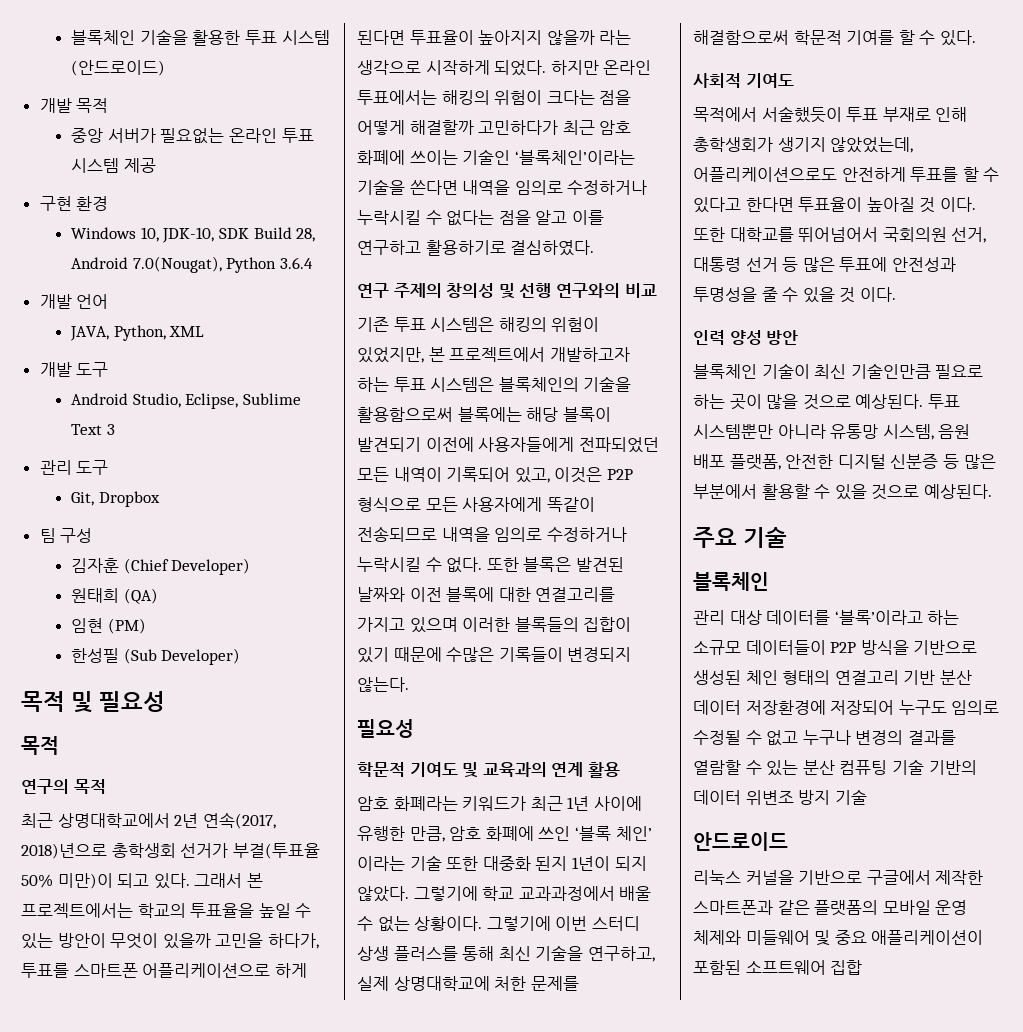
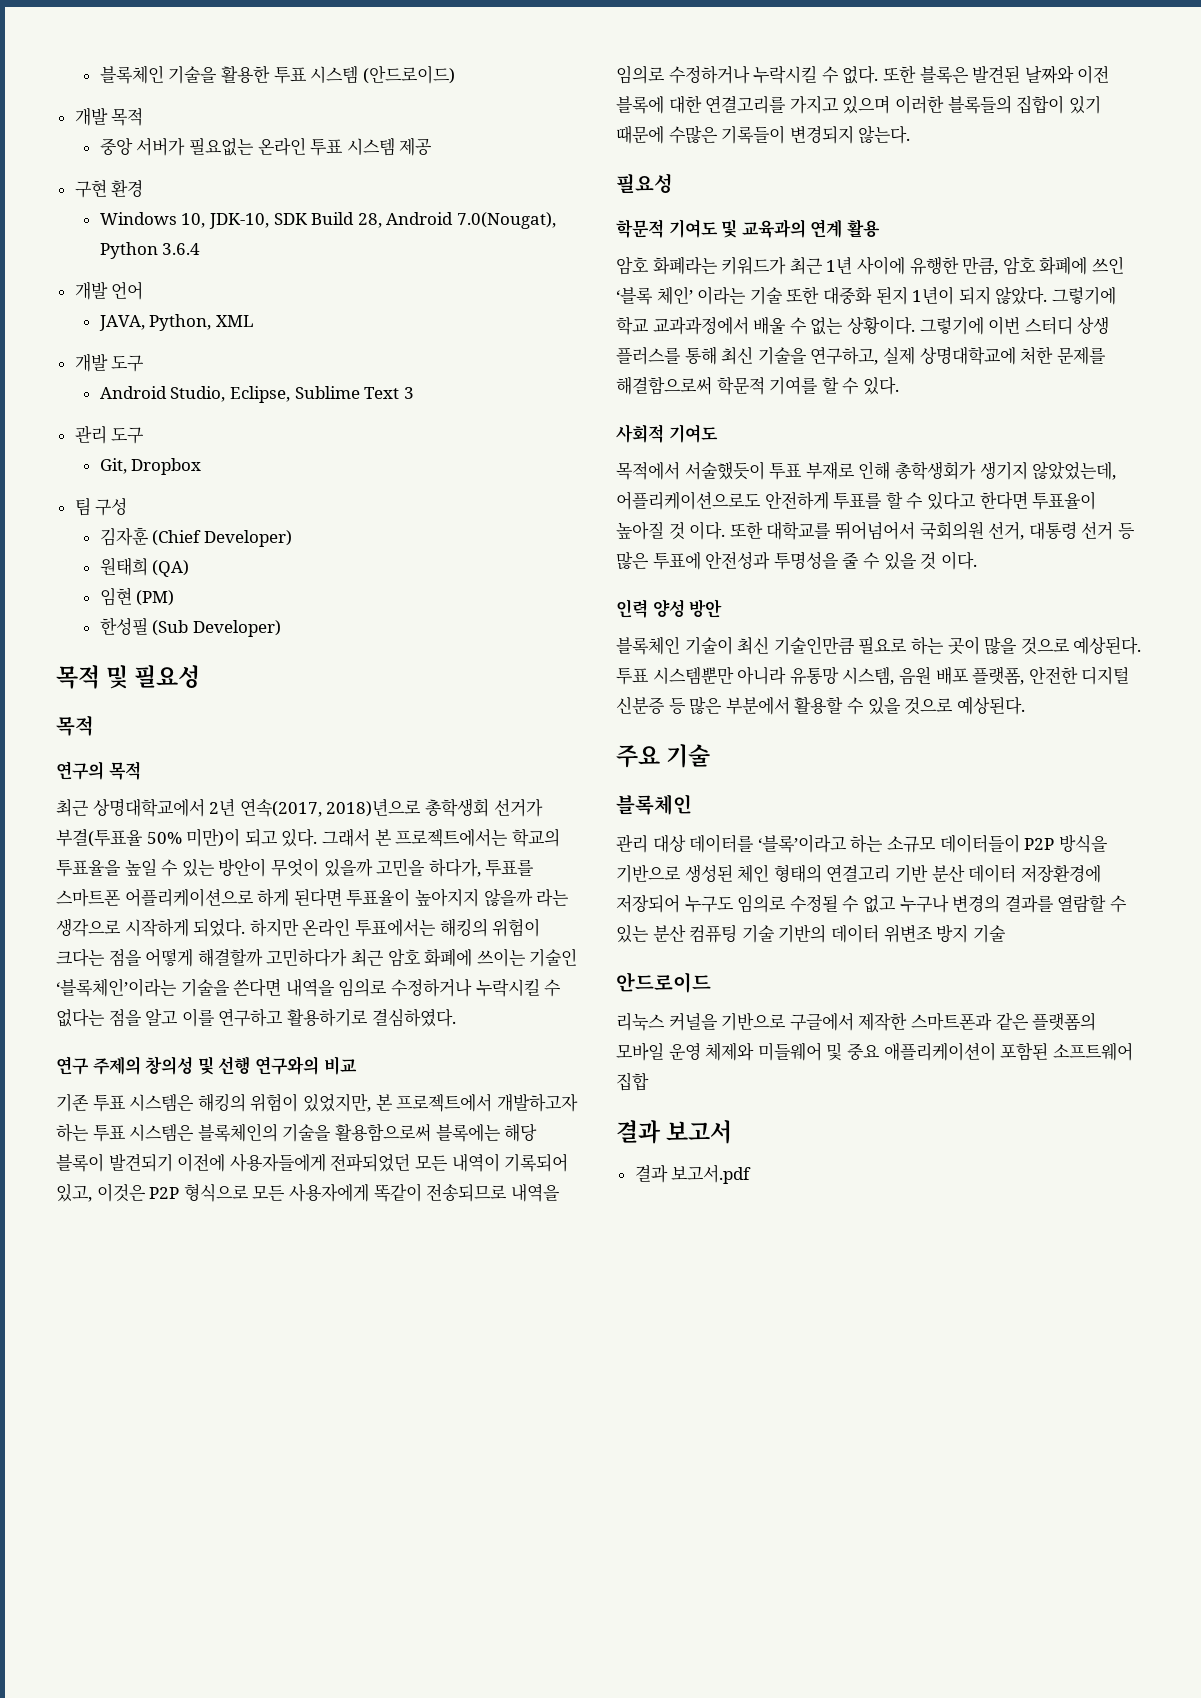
+ 결과 보고서
+ 결과 보고서.pdf

